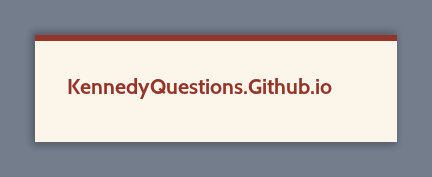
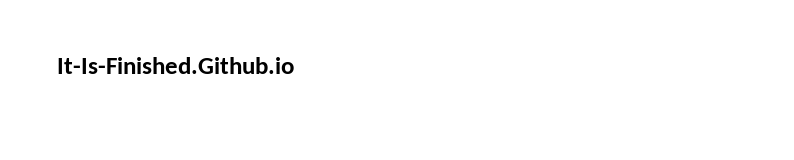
- KennedyQuestions.Github.io
+ It-Is-Finished.Github.io

